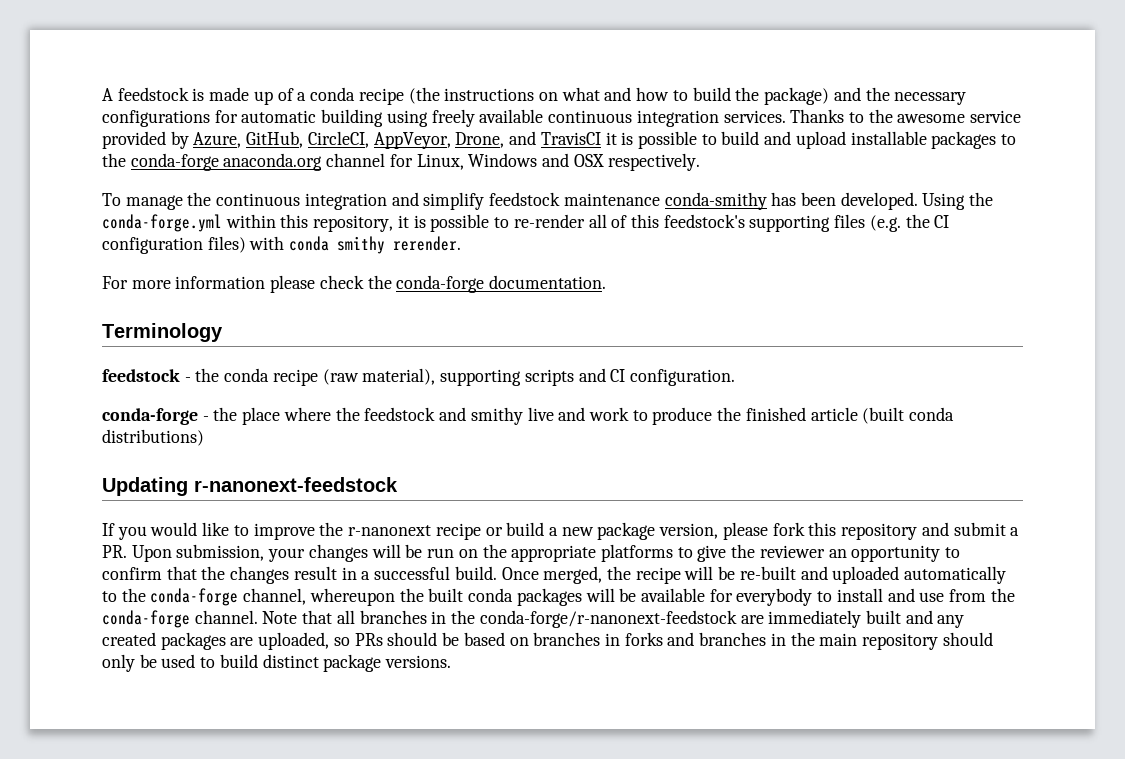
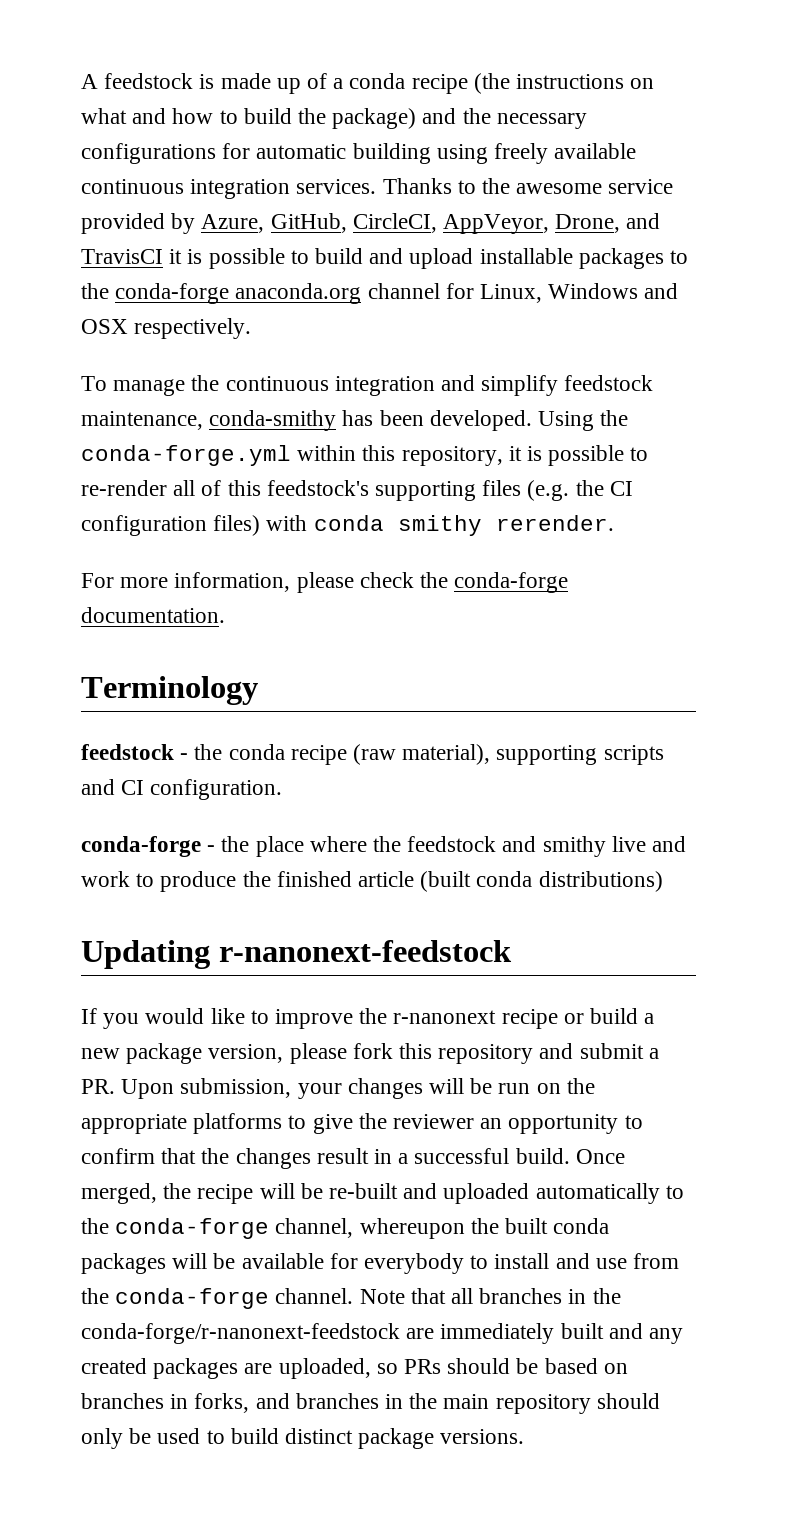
- To manage the continuous integration and simplify feedstock maintenance conda-smithy has been developed.
+ To manage the continuous integration and simplify feedstock maintenance, conda-smithy has been developed.
- For more information please check the conda-forge documentation.
+ For more information, please check the conda-forge documentation.
- Note that all branches in the conda-forge/r-nanonext-feedstock are immediately built and any created packages are uploaded, so PRs should be based on branches in forks and branches in the main repository should only be used to build distinct package versions.
+ Note that all branches in the conda-forge/r-nanonext-feedstock are immediately built and any created packages are uploaded, so PRs should be based on branches in forks, and branches in the main repository should only be used to build distinct package versions.

